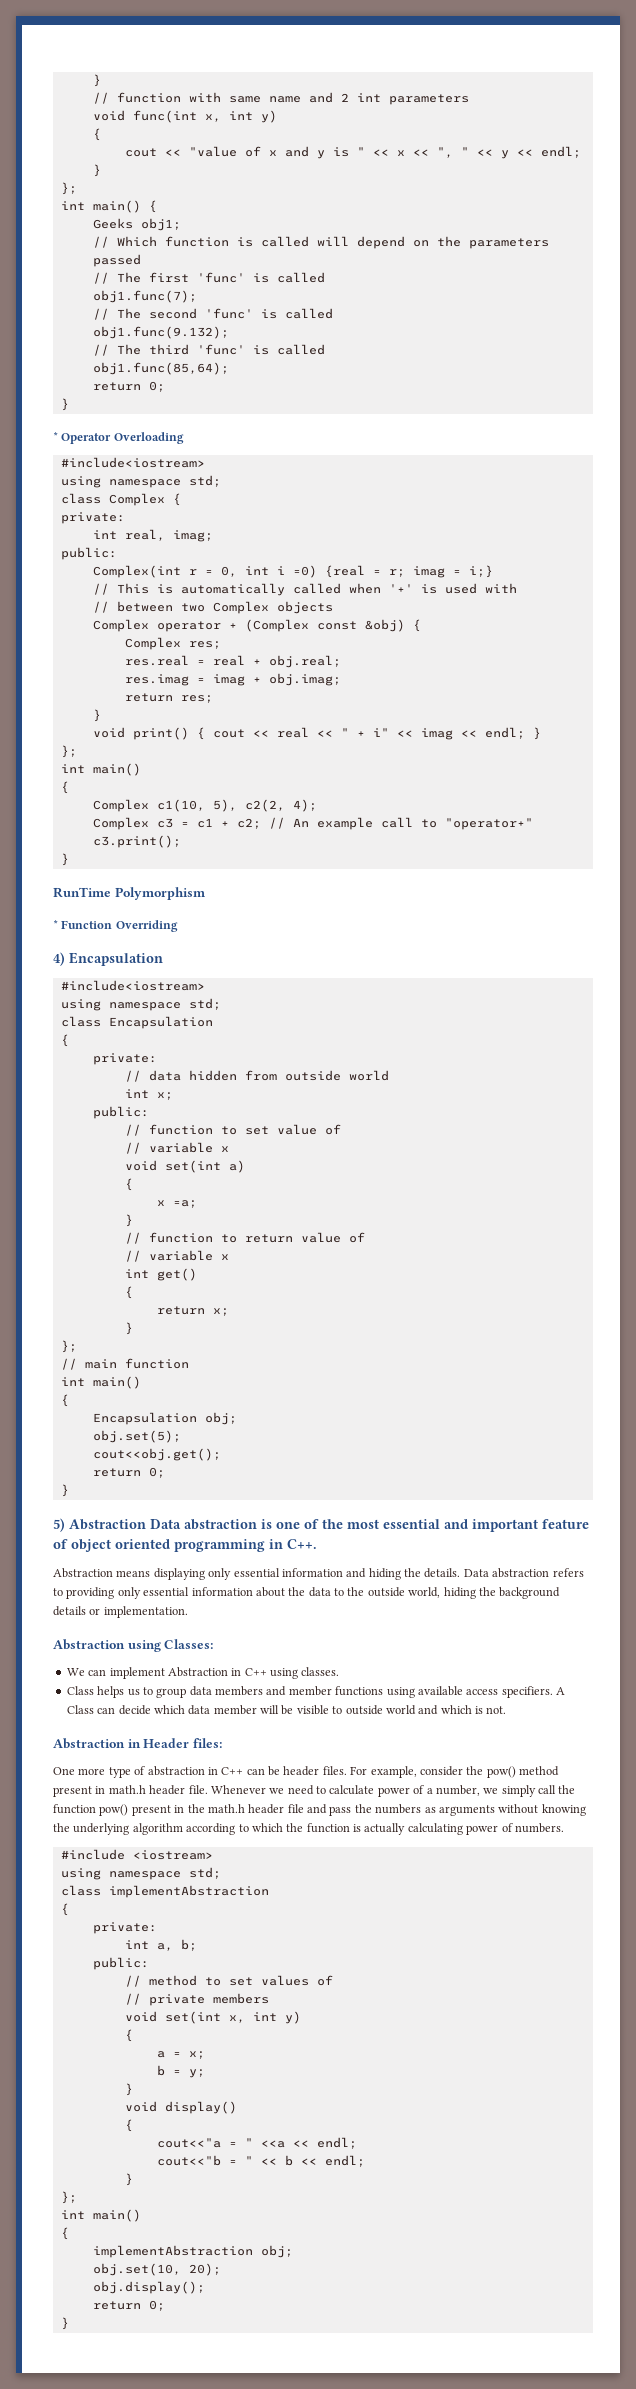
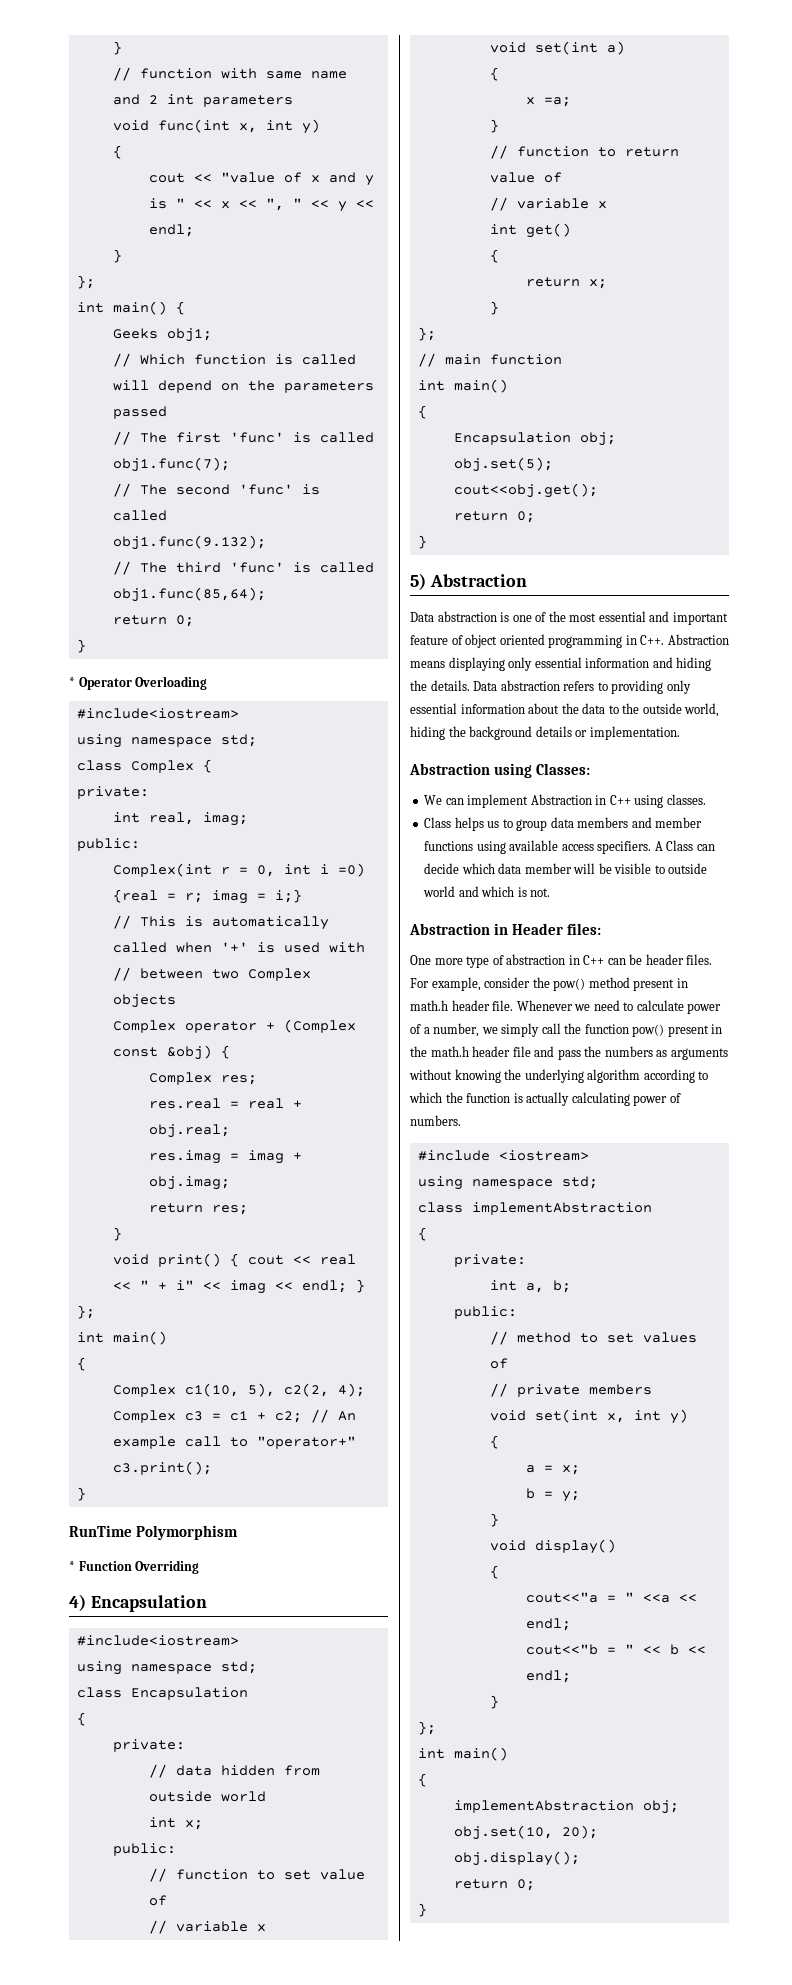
- 5) Abstraction Data abstraction is one of the most essential and important feature of object oriented programming in C++.
- Abstraction means displaying only essential information and hiding the details.
+ 5) Abstraction
+ Data abstraction is one of the most essential and important feature of object oriented programming in C++. Abstraction means displaying only essential information and hiding the details.

